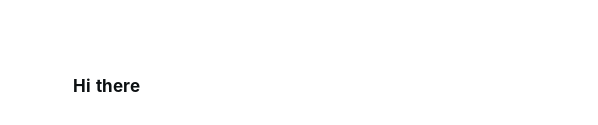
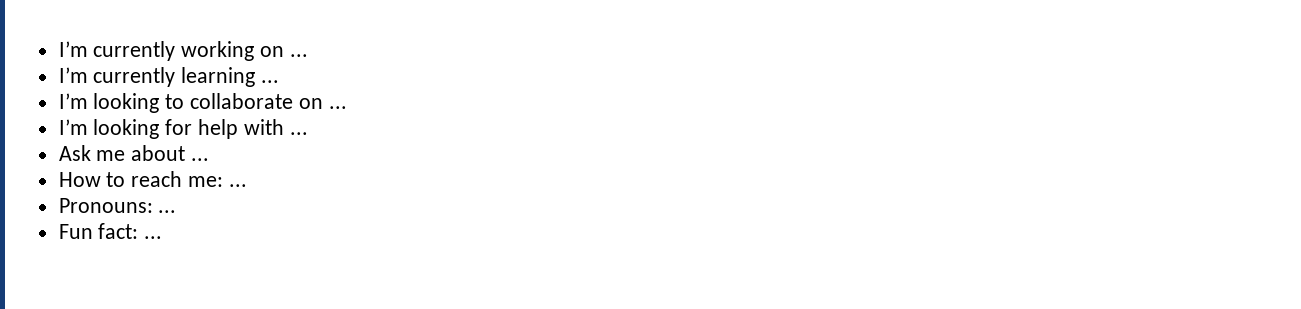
- Hi there
+ I’m currently working on ...
+ I’m currently learning ...
+ I’m looking to collaborate on ...
+ I’m looking for help with ...
+ Ask me about ...
+ How to reach me: ...
+ Pronouns: ...
+ Fun fact: ...

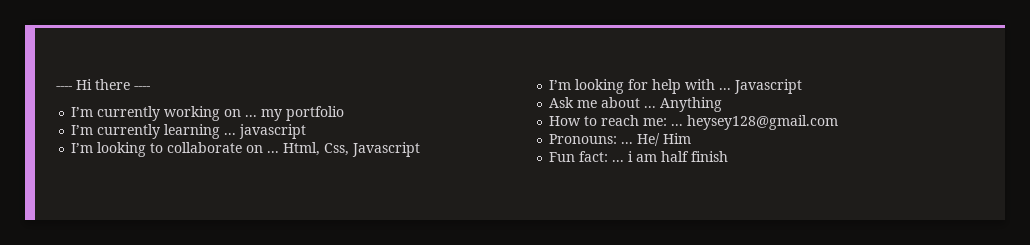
+ ---- Hi there ----
- I’m currently working on ...
+ I’m currently working on ... my portfolio
- I’m currently learning ...
+ I’m currently learning ... javascript
+ Html, Css, Javascript
- I’m looking for help with ...
+ I’m looking for help with ... Javascript
+ Anything
- How to reach me: ...
+ How to reach me: ... heysey128@gmail.com
+ He/ Him
- Fun fact: ...
+ Fun fact: ... i am half finish

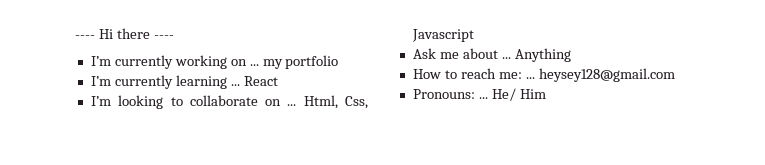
- I’m currently learning ... javascript
+ I’m currently learning ... React
- I’m looking for help with ... Javascript
- Fun fact: ... i am half finish

